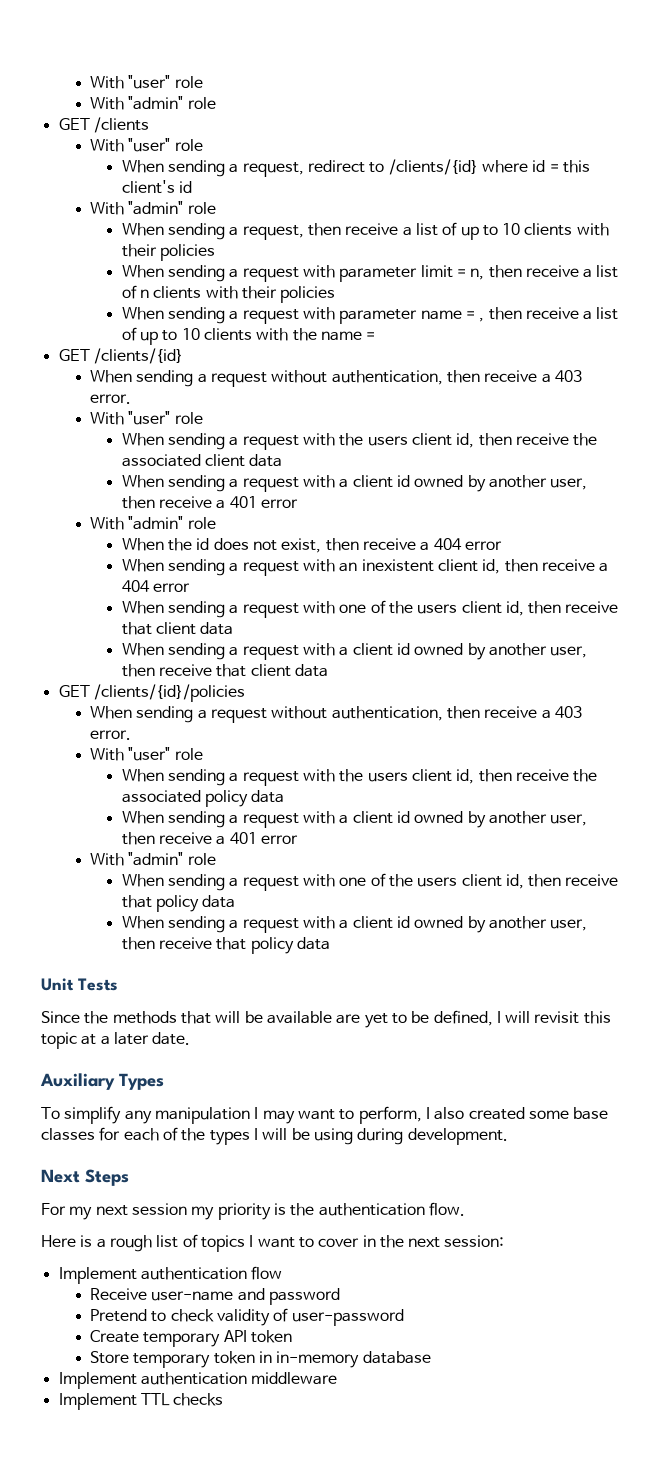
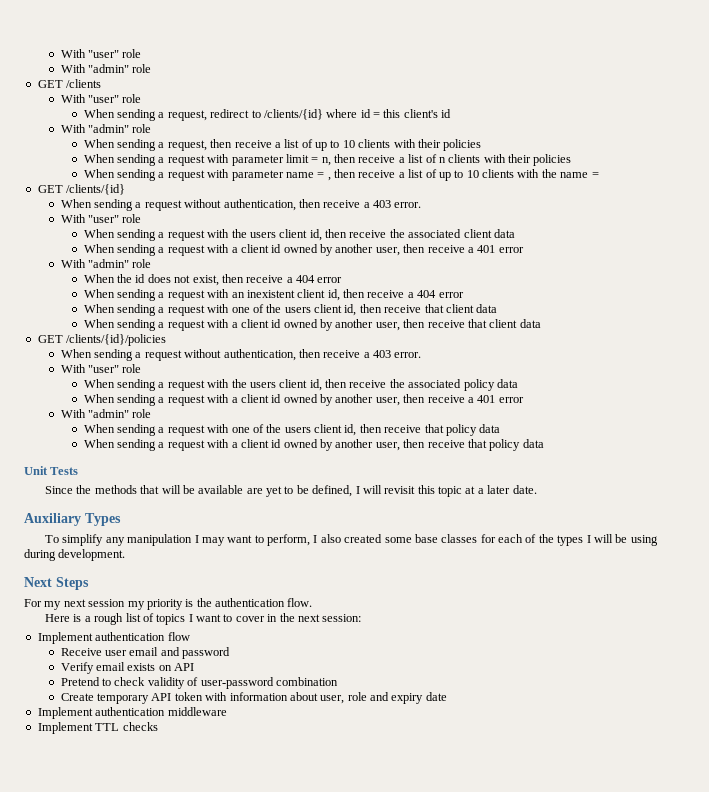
- Receive user-name and password
+ Receive user email and password
+ Verify email exists on API
- Pretend to check validity of user-password
+ Pretend to check validity of user-password combination
- Create temporary API token
- Store temporary token in in-memory database
+ Create temporary API token with information about user, role and expiry date

